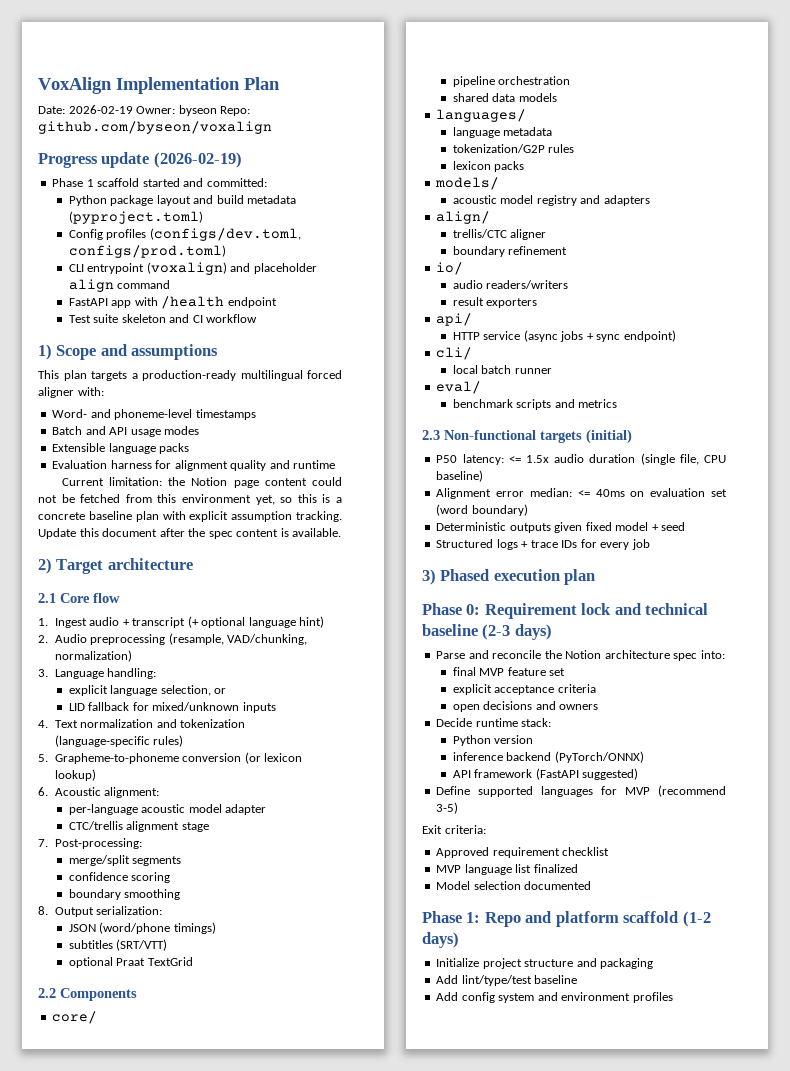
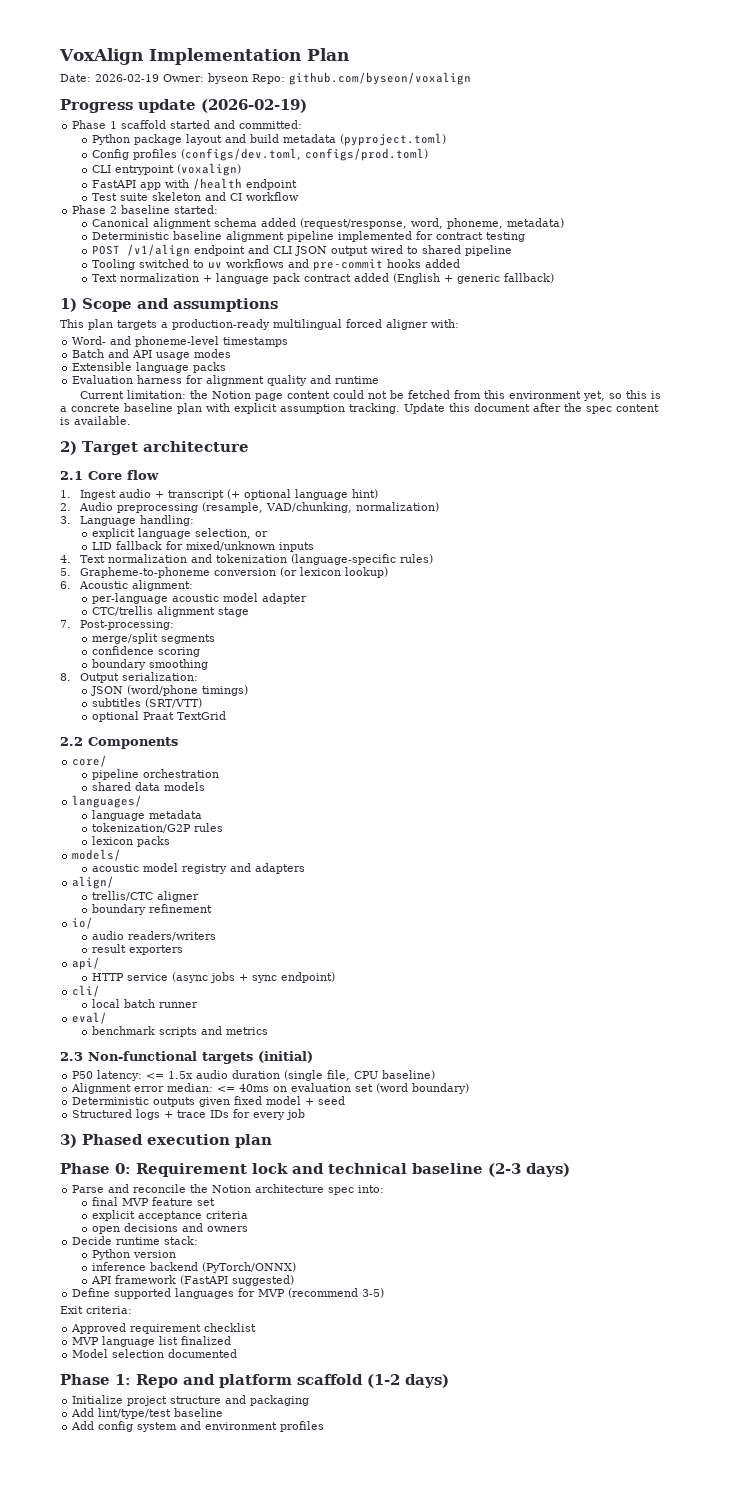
- CLI entrypoint (voxalign) and placeholder align command
+ CLI entrypoint (voxalign)
+ Phase 2 baseline started:
+ Canonical alignment schema added (request/response, word, phoneme, metadata)
+ Deterministic baseline alignment pipeline implemented for contract testing
+ POST /v1/align endpoint and CLI JSON output wired to shared pipeline
+ Tooling switched to uv workflows and pre-commit hooks added
+ Text normalization + language pack contract added (English + generic fallback)

